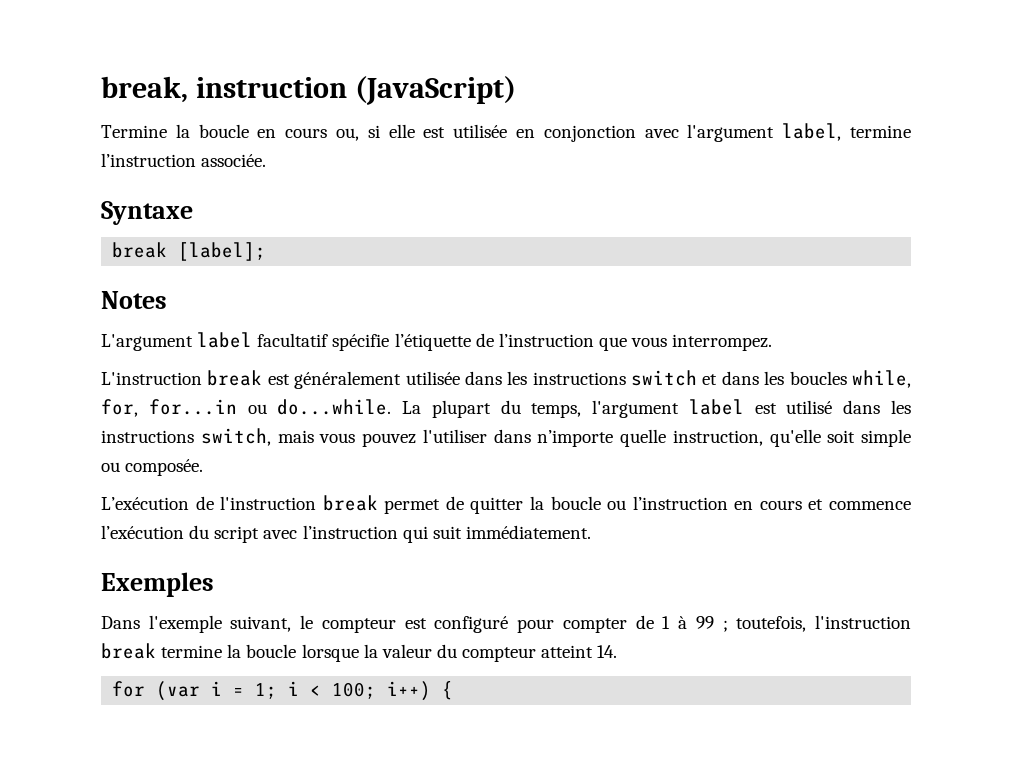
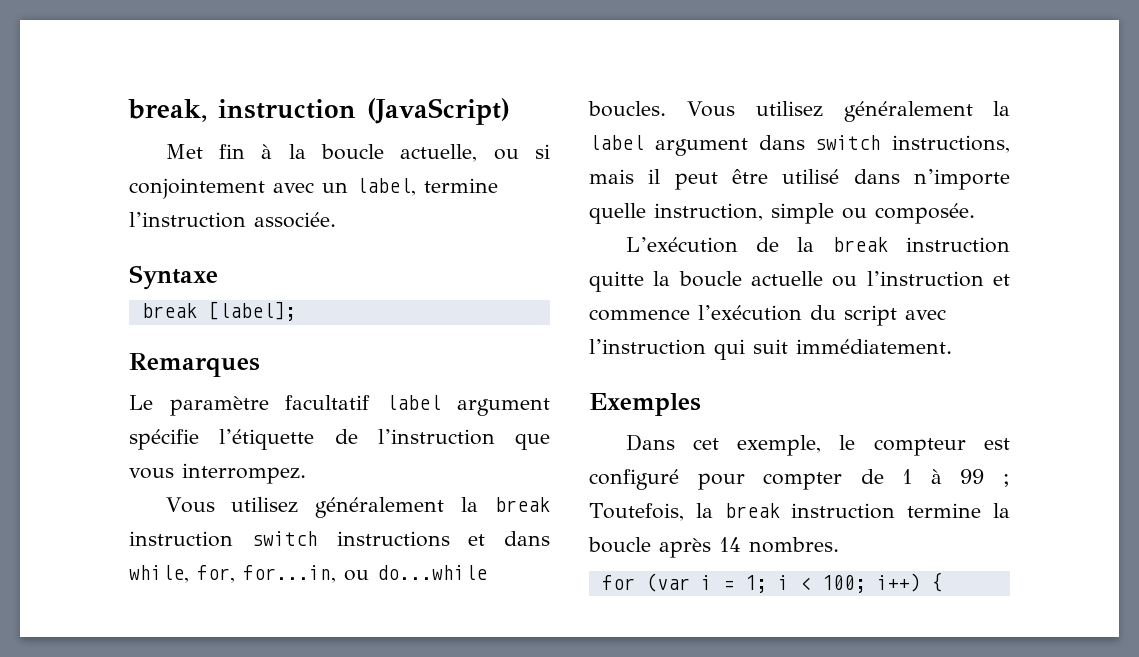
- Termine la boucle en cours ou, si elle est utilisée en conjonction avec l'argument label, termine l’instruction associée.
+ Met fin à la boucle actuelle, ou si conjointement avec un label, termine l’instruction associée.
- Notes
- L'argument label facultatif spécifie l’étiquette de l’instruction que vous interrompez.
+ Remarques
+ Le paramètre facultatif label argument spécifie l’étiquette de l’instruction que vous interrompez.
- L'instruction break est généralement utilisée dans les instructions switch et dans les boucles while, for, for...in ou do...while. La plupart du temps, l'argument label est utilisé dans les instructions switch, mais vous pouvez l'utiliser dans n’importe quelle instruction, qu'elle soit simple ou composée.
+ Vous utilisez généralement la break instruction switch instructions et dans while, for, for...in, ou do...while boucles. Vous utilisez généralement la label argument dans switch instructions, mais il peut être utilisé dans n’importe quelle instruction, simple ou composée.
- L’exécution de l'instruction break permet de quitter la boucle ou l’instruction en cours et commence l’exécution du script avec l’instruction qui suit immédiatement.
+ L’exécution de la break instruction quitte la boucle actuelle ou l’instruction et commence l’exécution du script avec l’instruction qui suit immédiatement.
- Dans l'exemple suivant, le compteur est configuré pour compter de 1 à 99 ; toutefois, l'instruction break termine la boucle lorsque la valeur du compteur atteint 14.
+ Dans cet exemple, le compteur est configuré pour compter de 1 à 99 ; Toutefois, la break instruction termine la boucle après 14 nombres.

